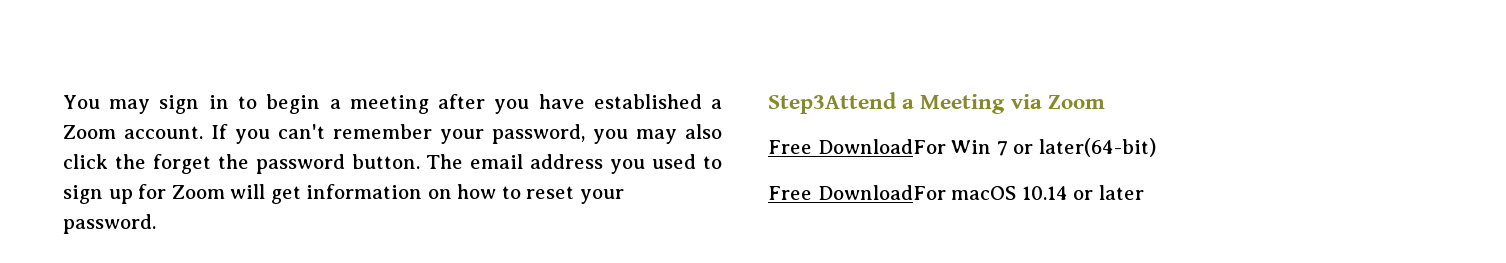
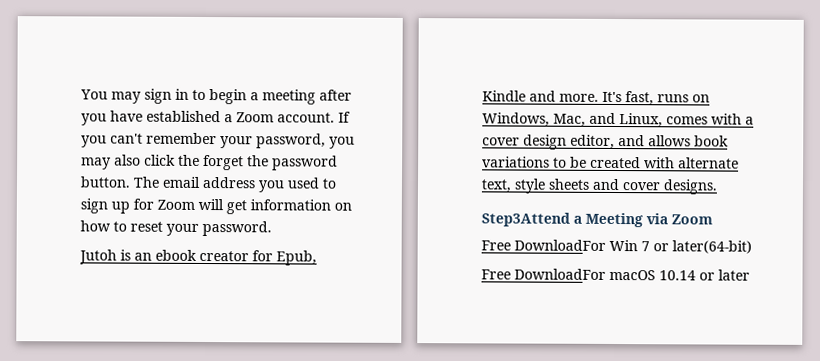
+ Jutoh is an ebook creator for Epub, Kindle and more. It's fast, runs on Windows, Mac, and Linux, comes with a cover design editor, and allows book variations to be created with alternate text, style sheets and cover designs.

